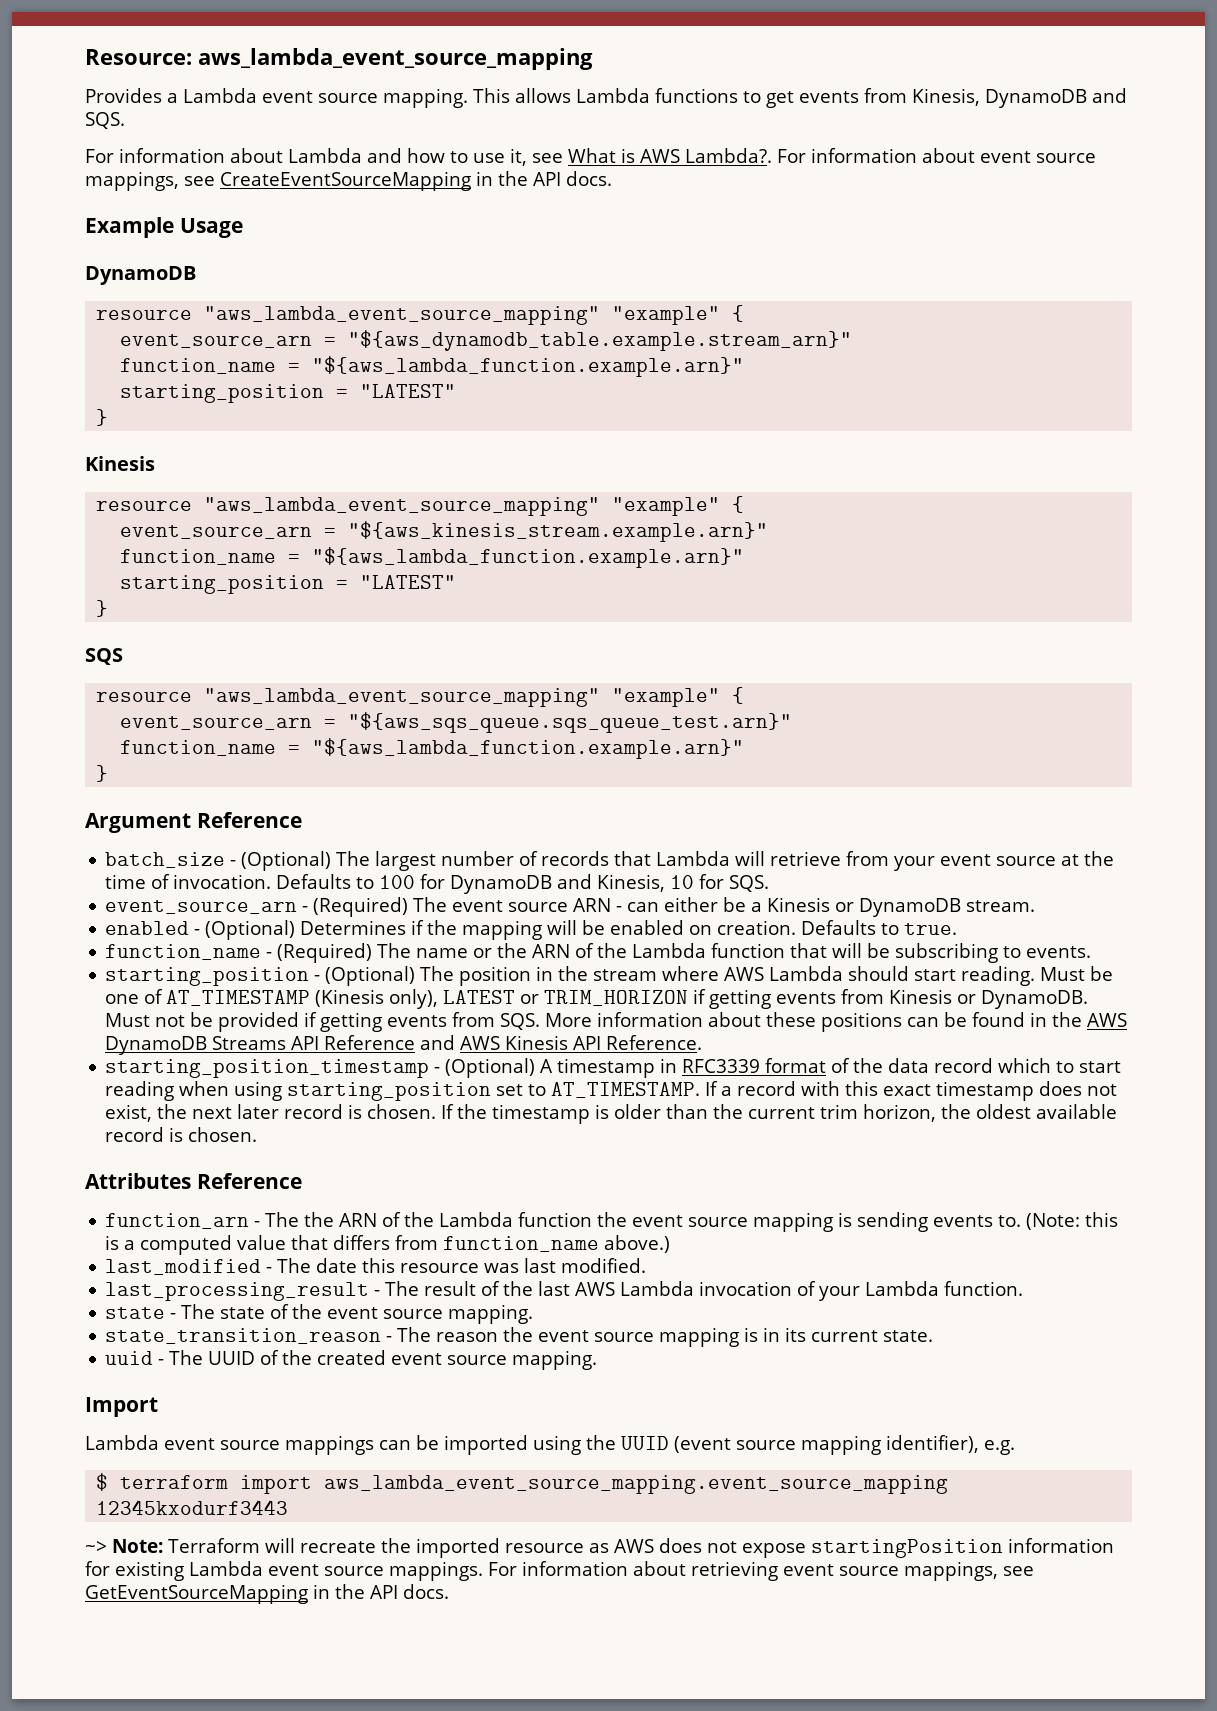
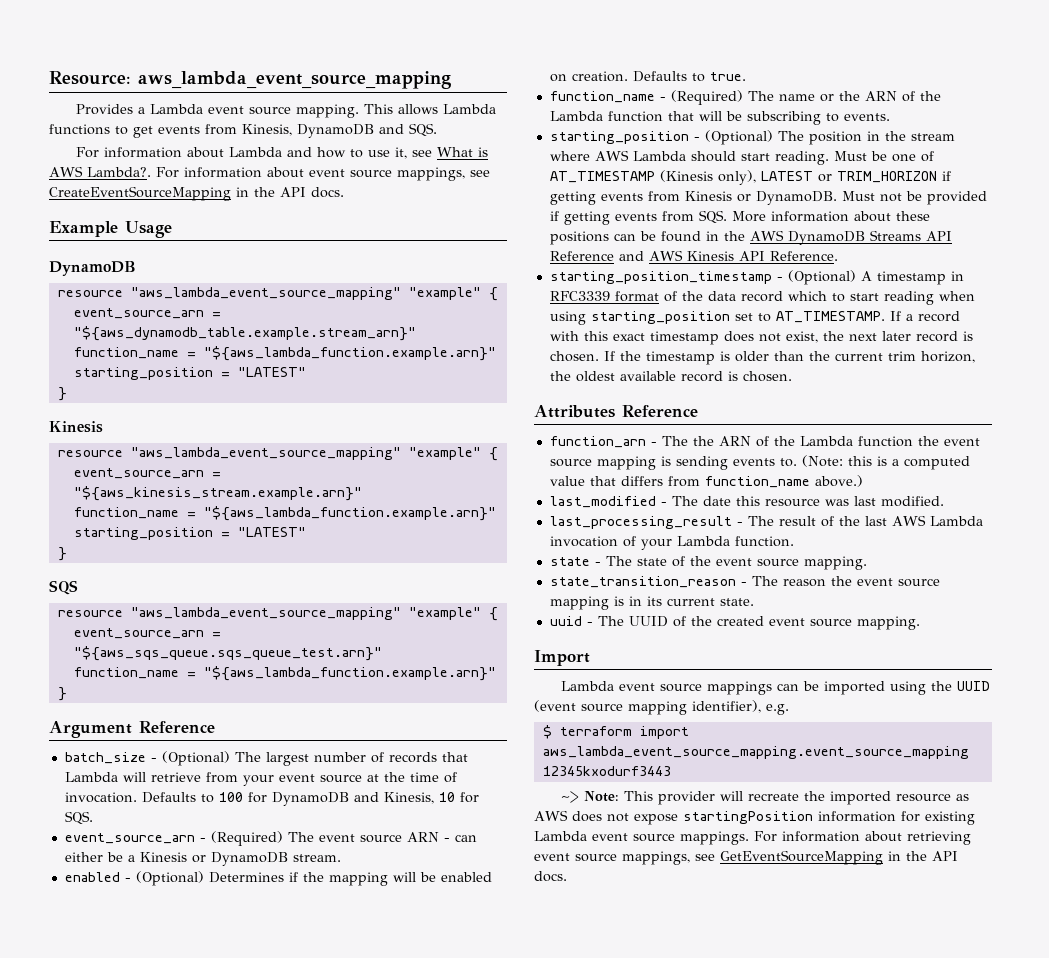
- ~> Note: Terraform will recreate the imported resource as AWS does not expose startingPosition information for existing Lambda event source mappings.
+ ~> Note: This provider will recreate the imported resource as AWS does not expose startingPosition information for existing Lambda event source mappings.

